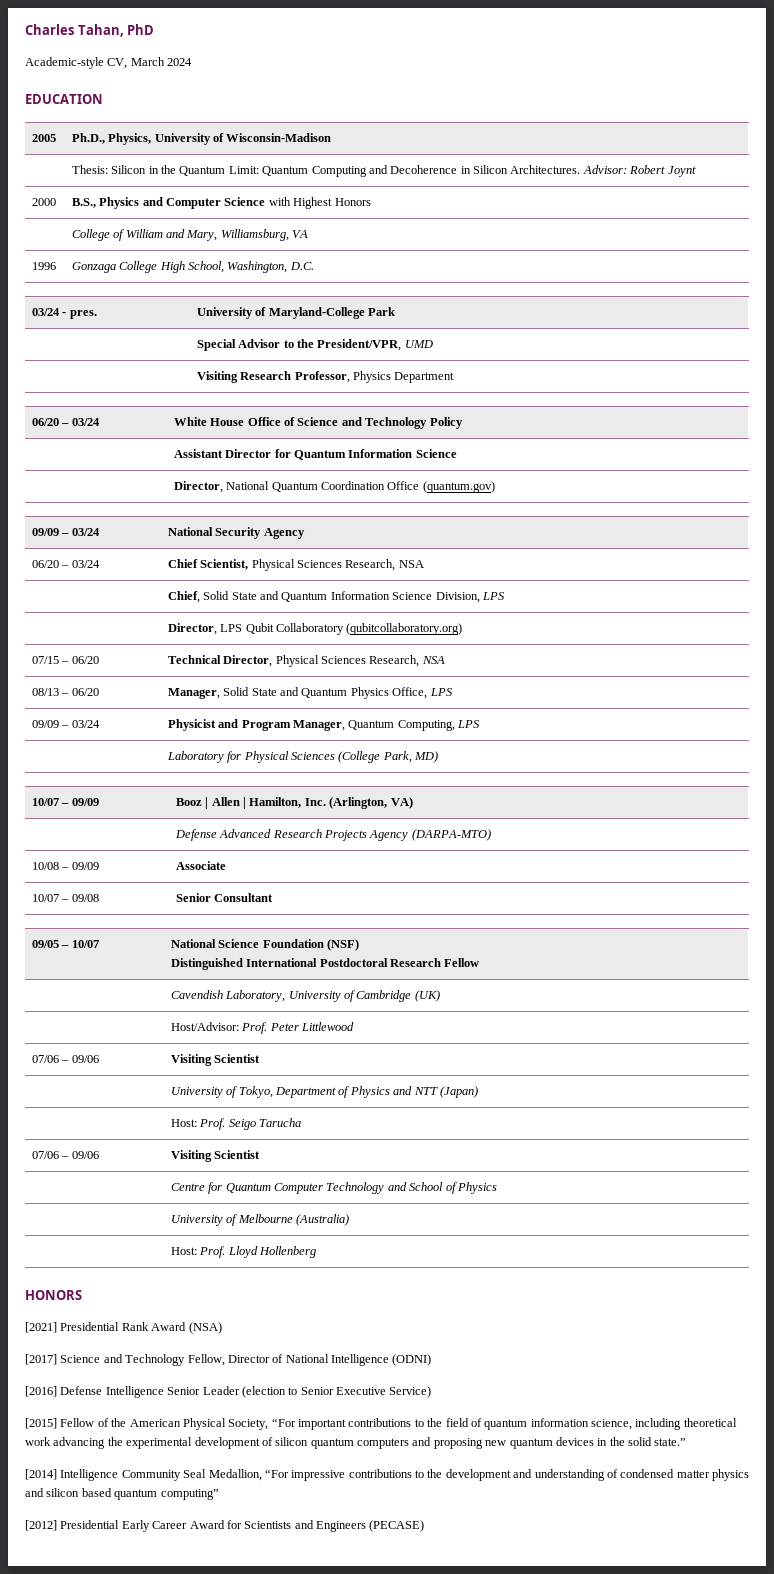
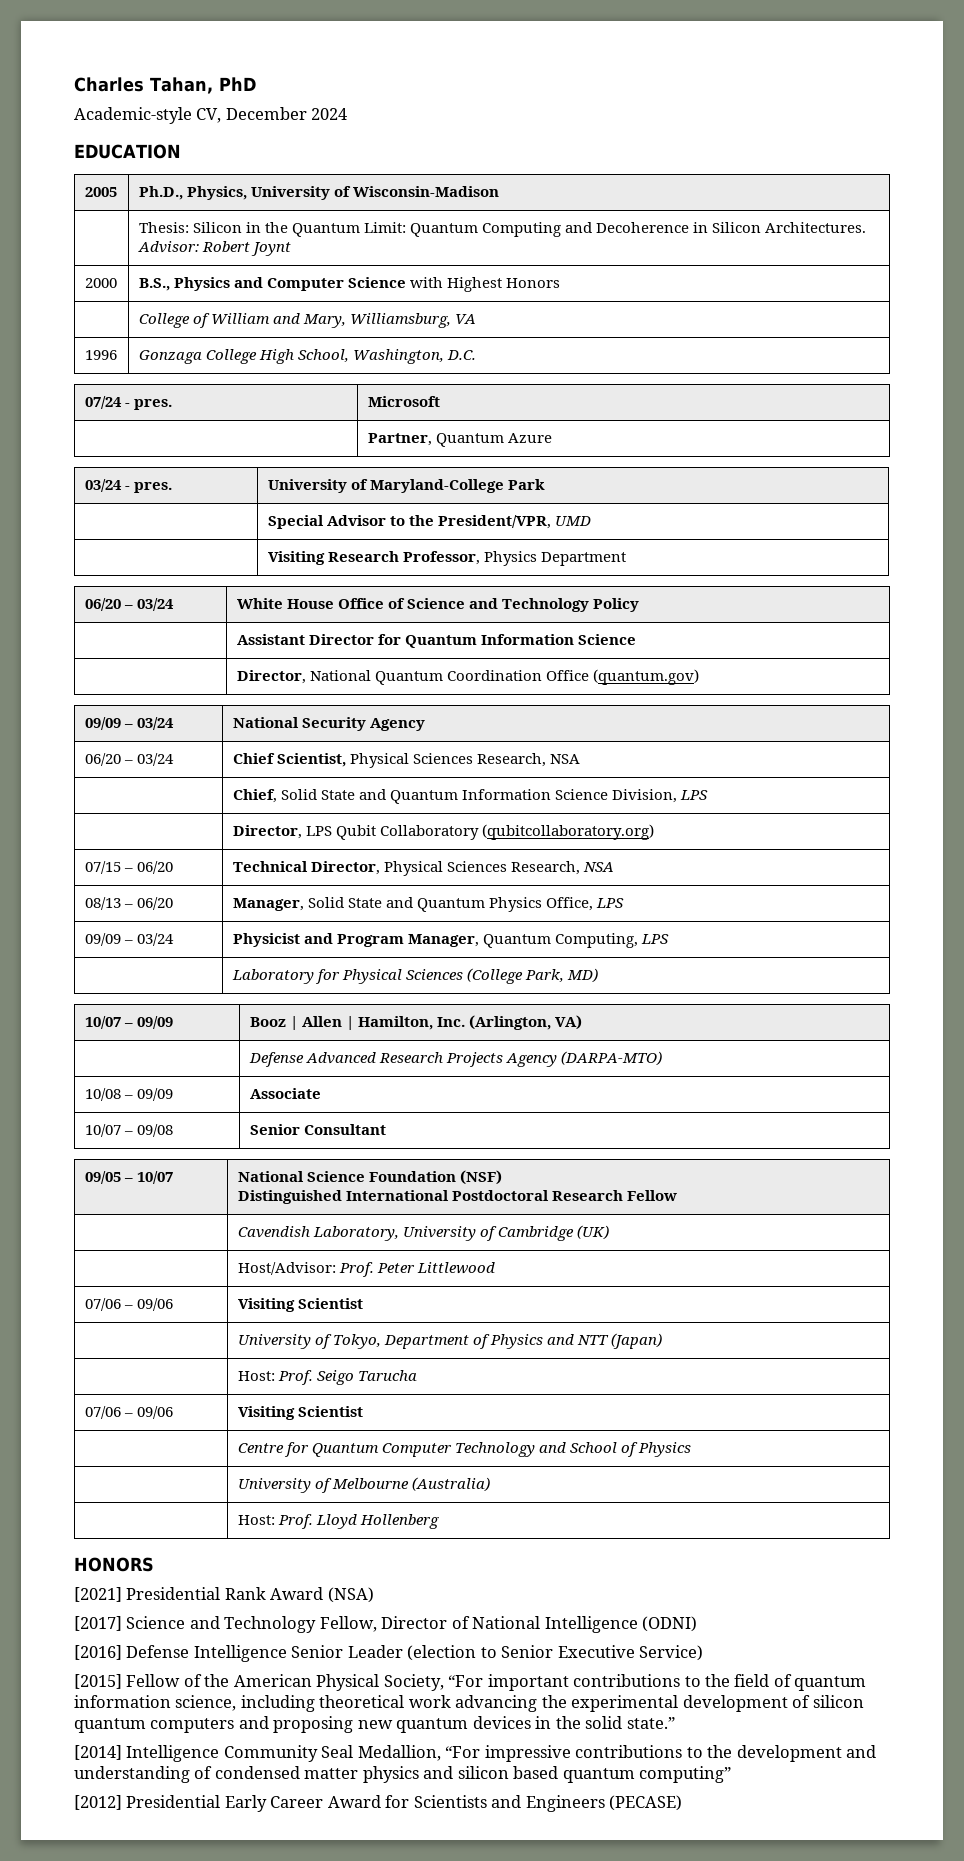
- Academic-style CV, March 2024
+ Academic-style CV, December 2024
+ 07/24 - pres. | Microsoft
+ | Partner, Quantum Azure

